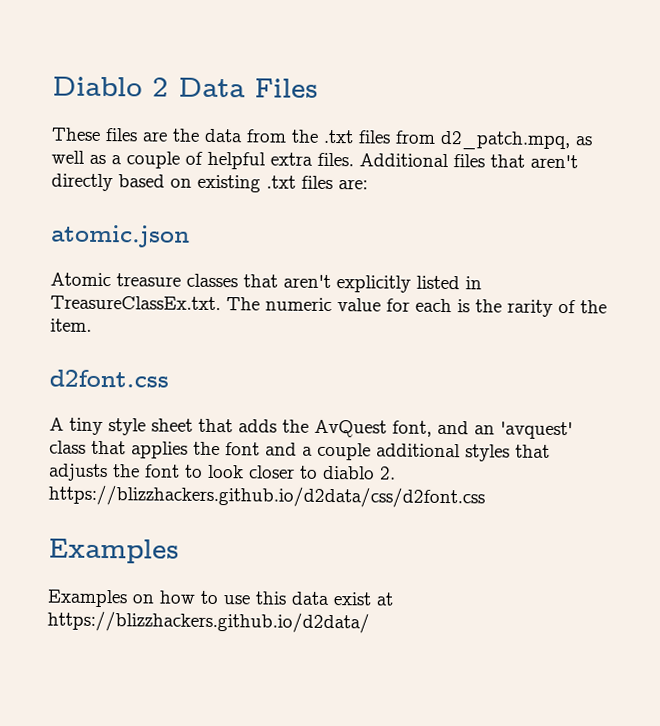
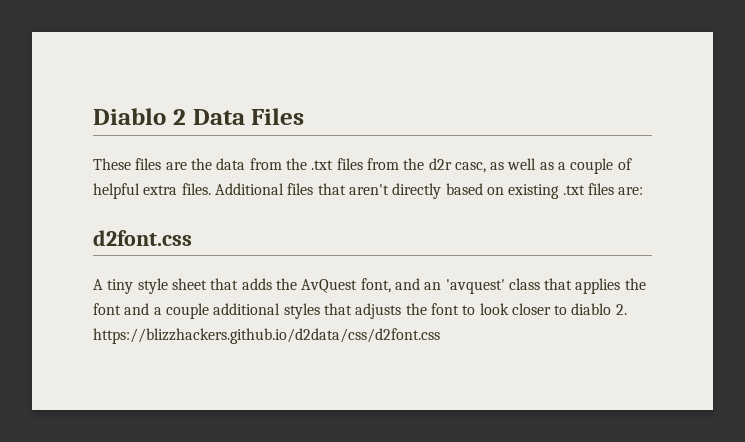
- These files are the data from the .txt files from d2_patch.mpq, as well as a couple of helpful extra files.
+ These files are the data from the .txt files from the d2r casc, as well as a couple of helpful extra files.
- atomic.json
- Atomic treasure classes that aren't explicitly listed in TreasureClassEx.txt. The numeric value for each is the rarity of the item.
  A tiny style sheet that adds the AvQuest font, and an 'avquest' class that applies the font and a couple additional styles that adjusts the font to look closer to diablo 2. https://blizzhackers.github.io/d2data/css/d2font.css
- Examples
- Examples on how to use this data exist at https://blizzhackers.github.io/d2data/

